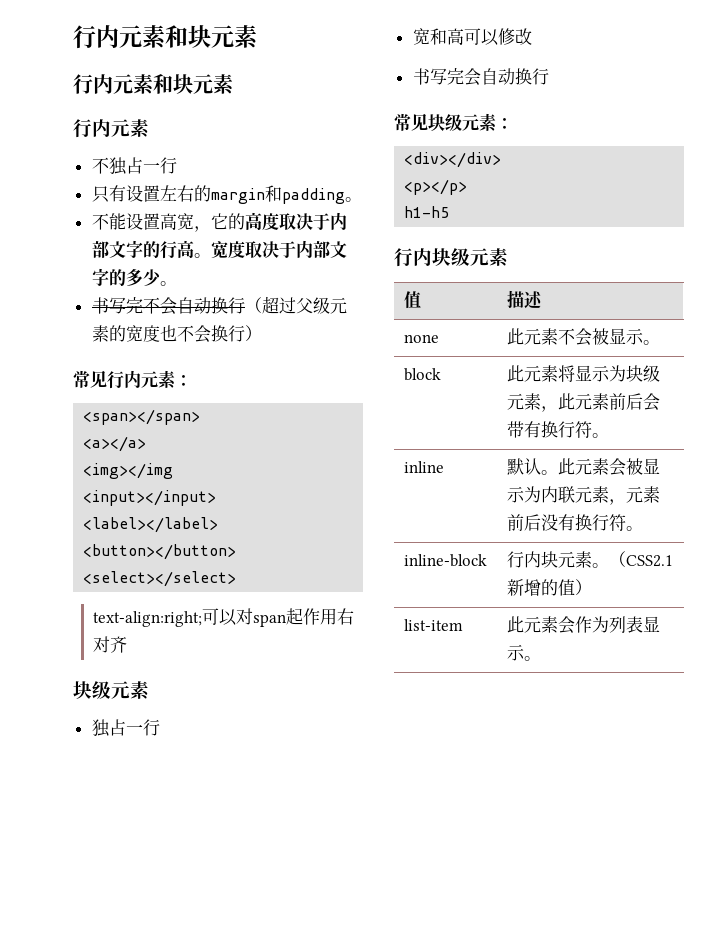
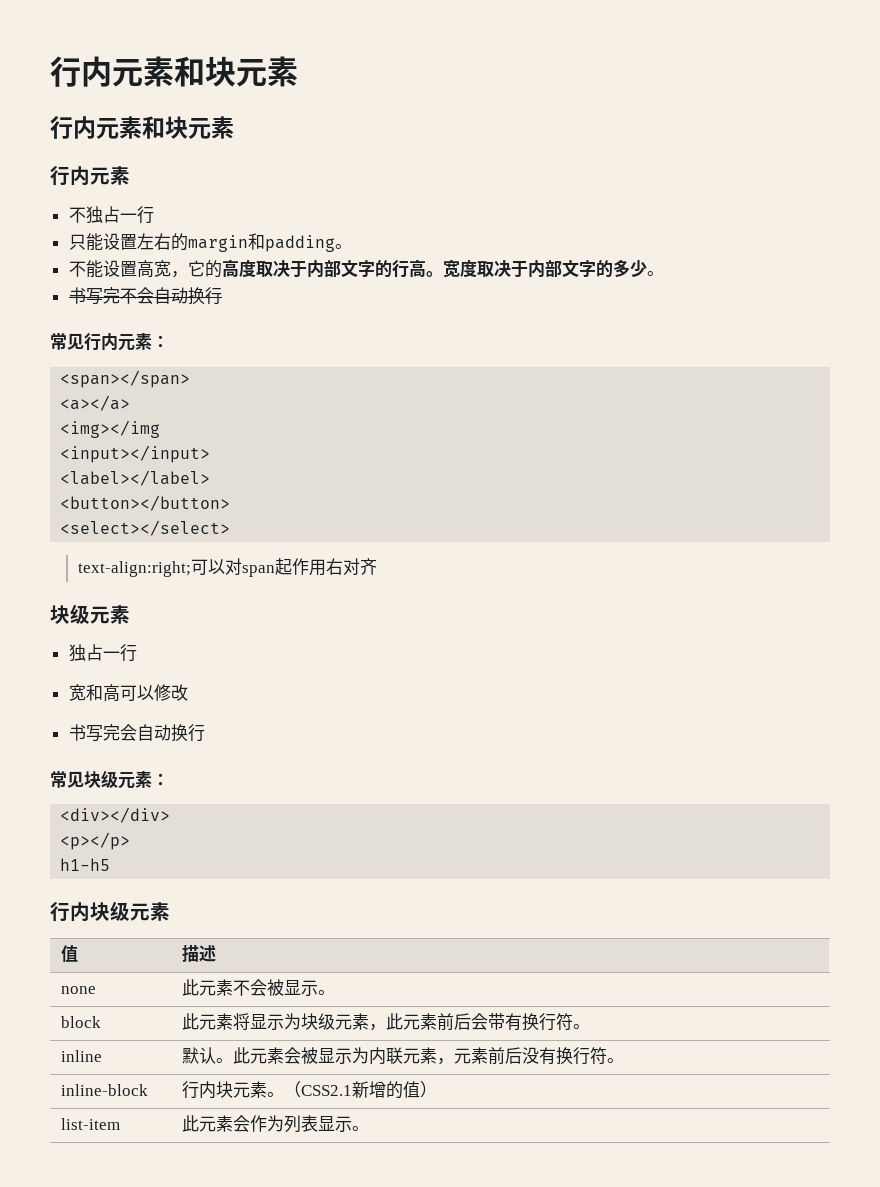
- 只有设置左右的margin和padding。
+ 只能设置左右的margin和padding。
- 书写完不会自动换行（超过父级元素的宽度也不会换行）
+ 书写完不会自动换行

